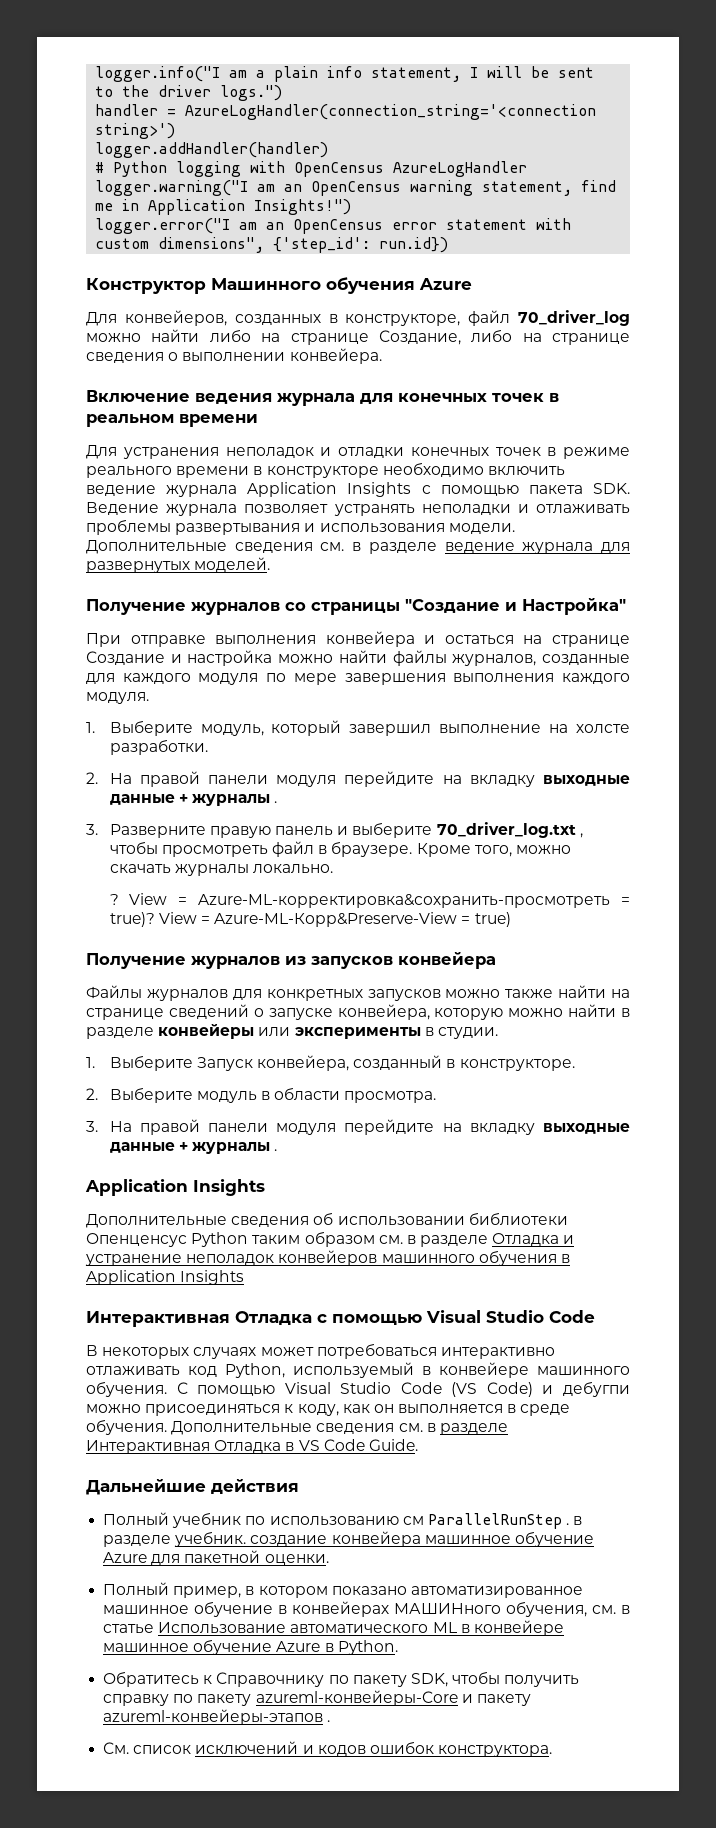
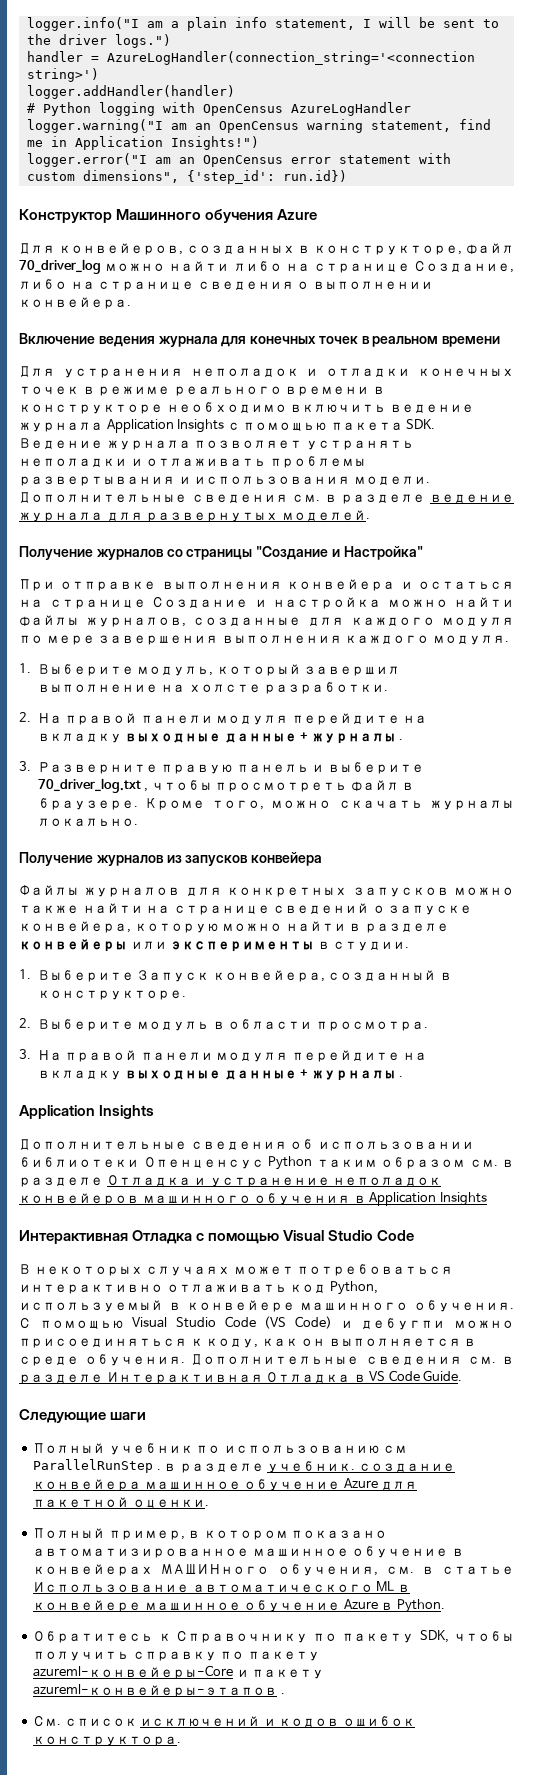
- ? View = Azure-ML-корректировка&сохранить-просмотреть = true)? View = Azure-ML-Корр&Preserve-View = true)
- Дальнейшие действия
+ Следующие шаги

